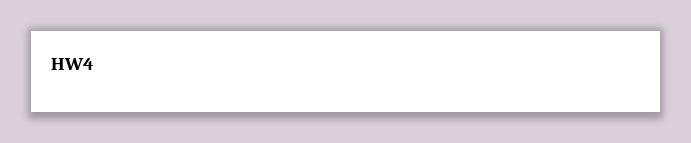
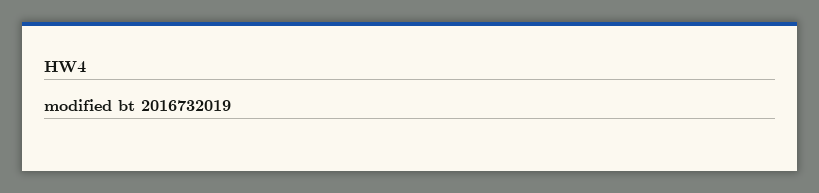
+ modified bt 2016732019

